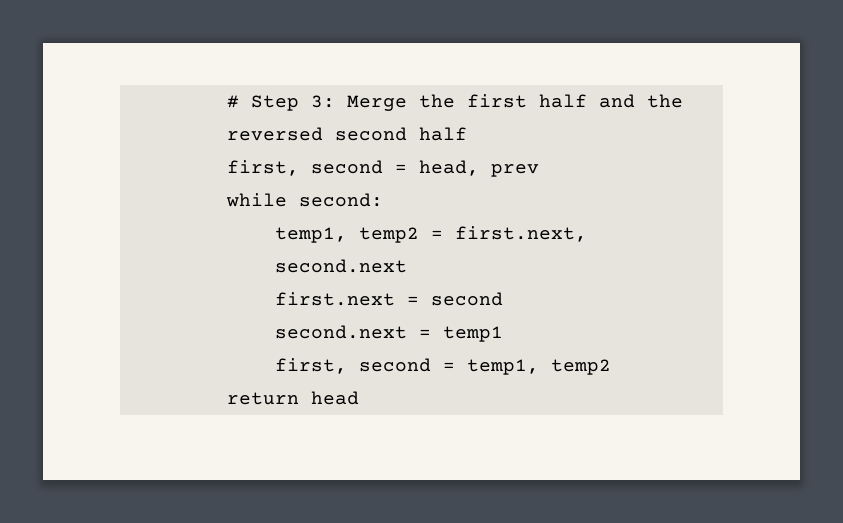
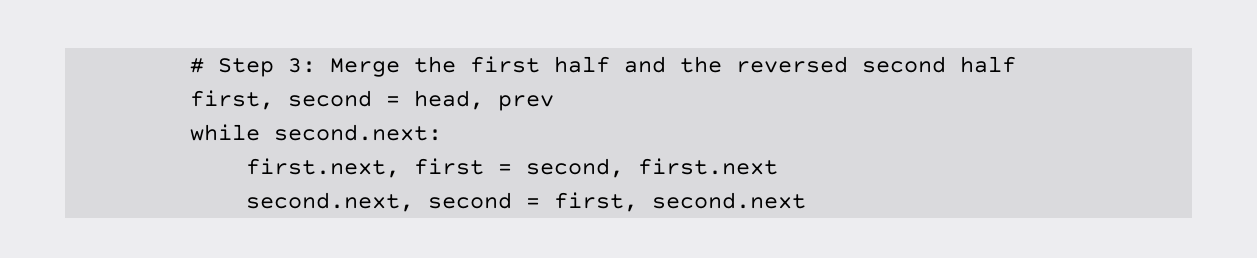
- while second:
- temp1, temp2 = first.next, second.next
- first.next = second
- second.next = temp1
- first, second = temp1, temp2
- return head
+ while second.next:
+ first.next, first = second, first.next
+ second.next, second = first, second.next

